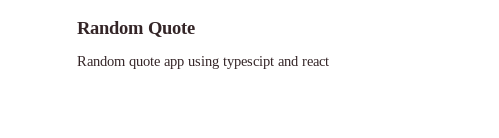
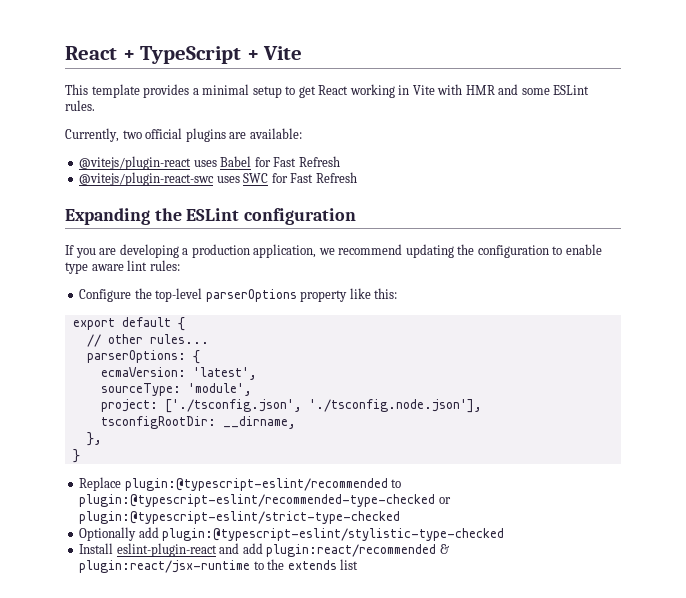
- Random Quote
- Random quote app using typescipt and react
+ React + TypeScript + Vite
+ This template provides a minimal setup to get React working in Vite with HMR and some ESLint rules.
+ Currently, two official plugins are available:
+ @vitejs/plugin-react uses Babel for Fast Refresh
+ @vitejs/plugin-react-swc uses SWC for Fast Refresh
+ Expanding the ESLint configuration
+ If you are developing a production application, we recommend updating the configuration to enable type aware lint rules:
+ Configure the top-level parserOptions property like this:
+ export default {
+ // other rules...
+ parserOptions: {
+ ecmaVersion: 'latest',
+ sourceType: 'module',
+ project: ['./tsconfig.json', './tsconfig.node.json'],
+ tsconfigRootDir: __dirname,
+ },
+ }
+ Replace plugin:@typescript-eslint/recommended to plugin:@typescript-eslint/recommended-type-checked or plugin:@typescript-eslint/strict-type-checked
+ Optionally add plugin:@typescript-eslint/stylistic-type-checked
+ Install eslint-plugin-react and add plugin:react/recommended & plugin:react/jsx-runtime to the extends list

